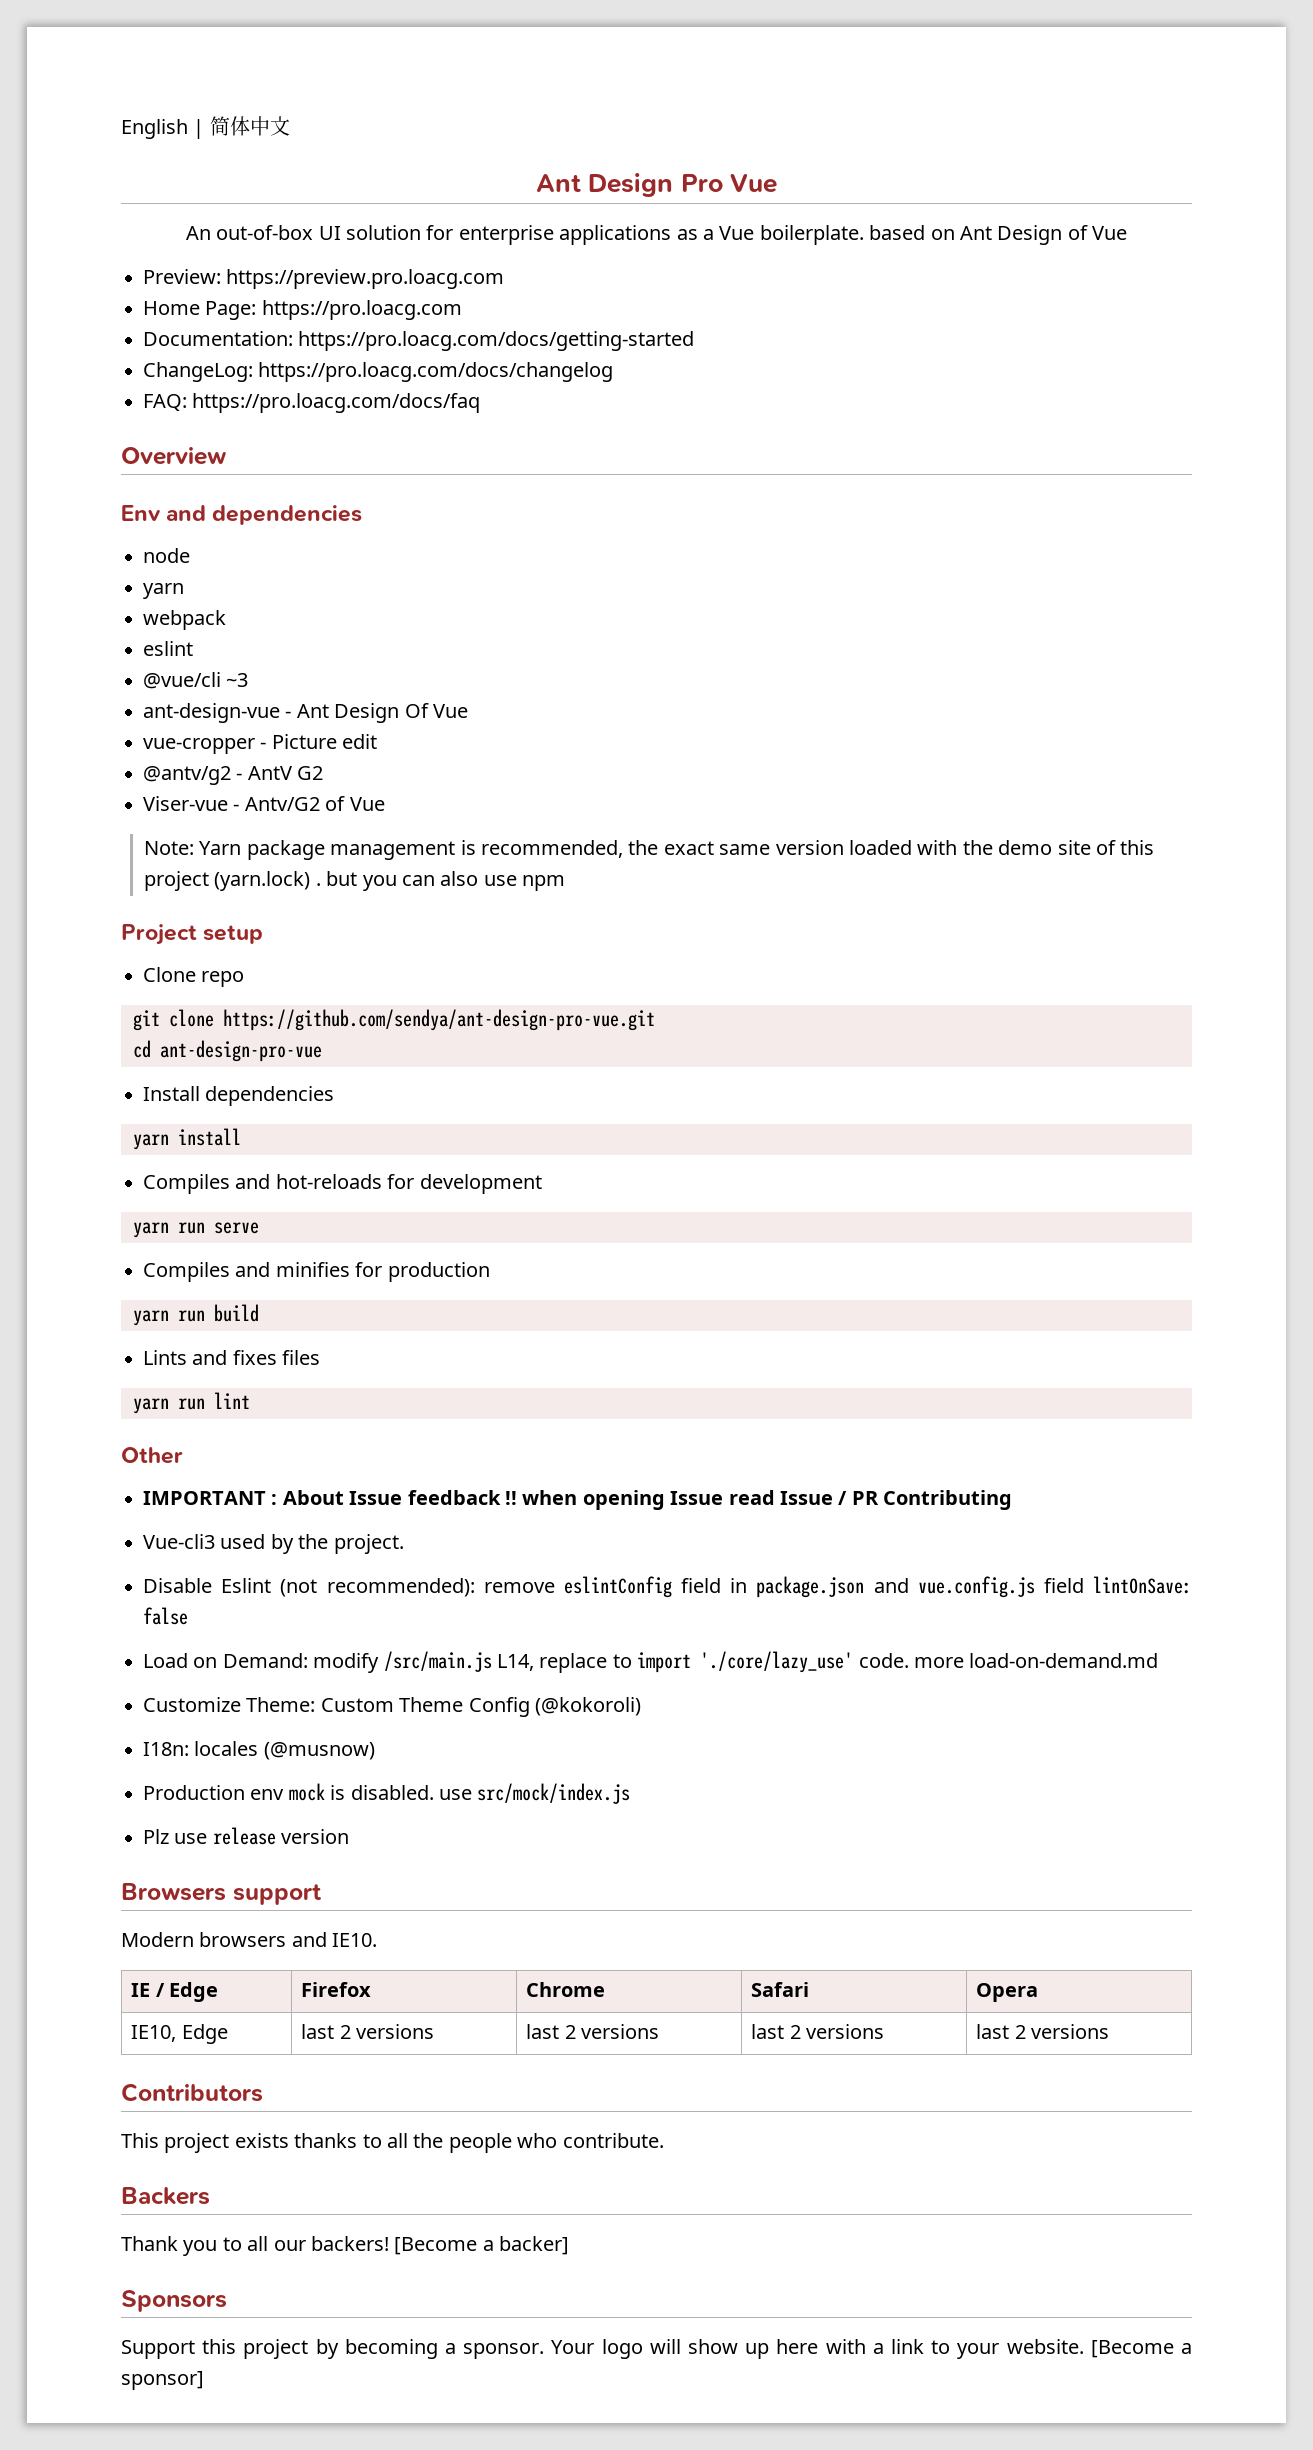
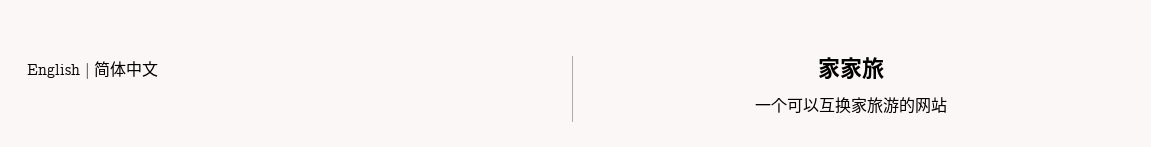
- Ant Design Pro Vue
- An out-of-box UI solution for enterprise applications as a Vue boilerplate. based on Ant Design of Vue
- Preview: https://preview.pro.loacg.com
- Home Page: https://pro.loacg.com
- Documentation: https://pro.loacg.com/docs/getting-started
- ChangeLog: https://pro.loacg.com/docs/changelog
- FAQ: https://pro.loacg.com/docs/faq
- Overview
- Env and dependencies
- node
- yarn
- webpack
- eslint
- @vue/cli ~3
- ant-design-vue - Ant Design Of Vue
- vue-cropper - Picture edit
- @antv/g2 - AntV G2
- Viser-vue - Antv/G2 of Vue
- Note: Yarn package management is recommended, the exact same version loaded with the demo site of this project (yarn.lock) . but you can also use npm
- Project setup
- Clone repo
- git clone https://github.com/sendya/ant-design-pro-vue.git
- cd ant-design-pro-vue
- Install dependencies
- yarn install
- Compiles and hot-reloads for development
- yarn run serve
- Compiles and minifies for production
- yarn run build
- Lints and fixes files
- yarn run lint
- Other
- IMPORTANT : About Issue feedback !! when opening Issue read Issue / PR Contributing
- Vue-cli3 used by the project.
- Disable Eslint (not recommended): remove eslintConfig field in package.json and vue.config.js field lintOnSave: false
- Load on Demand: modify /src/main.js L14, replace to import './core/lazy_use' code. more load-on-demand.md
- Customize Theme: Custom Theme Config (@kokoroli)
- I18n: locales (@musnow)
- Production env mock is disabled. use src/mock/index.js
- Plz use release version
- Browsers support
- Modern browsers and IE10.
- IE / Edge | Firefox | Chrome | Safari | Opera
- IE10, Edge | last 2 versions | last 2 versions | last 2 versions | last 2 versions
- Contributors
- This project exists thanks to all the people who contribute.
- Backers
- Thank you to all our backers! [Become a backer]
- Sponsors
- Support this project by becoming a sponsor. Your logo will show up here with a link to your website. [Become a sponsor]
+ 家家旅
+ 一个可以互换家旅游的网站

